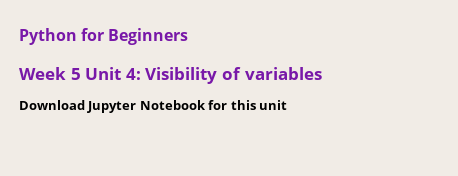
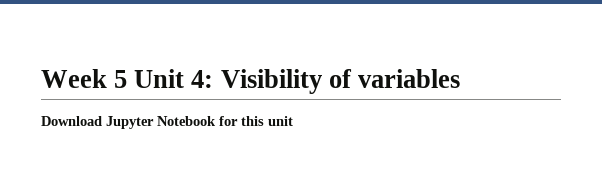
- Python for Beginners

